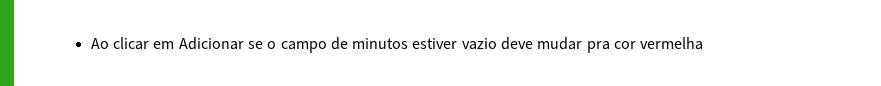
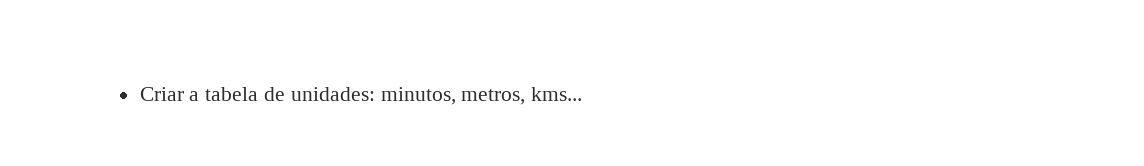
- Ao clicar em Adicionar se o campo de minutos estiver vazio deve mudar pra cor vermelha
+ Criar a tabela de unidades: minutos, metros, kms...

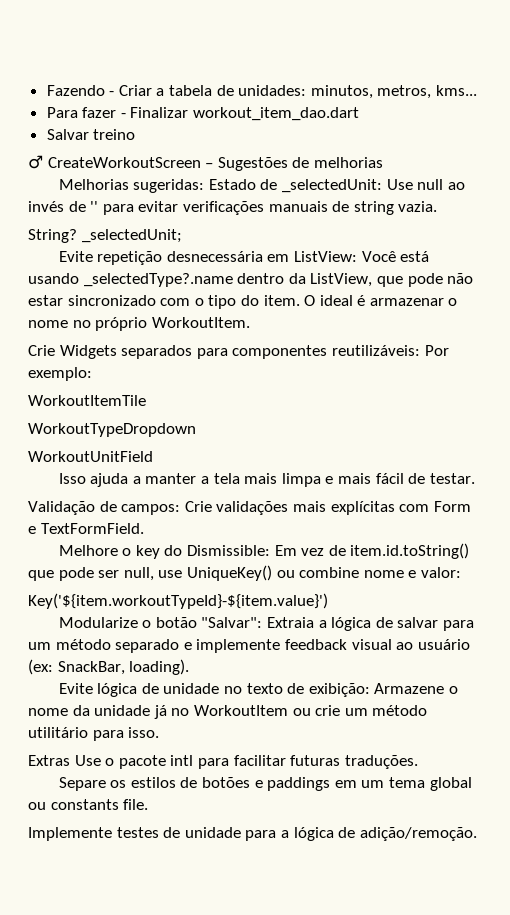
- Criar a tabela de unidades: minutos, metros, kms...
+ Fazendo - Criar a tabela de unidades: minutos, metros, kms...
+ Para fazer - Finalizar workout_item_dao.dart
+ Salvar treino
+ ♂ CreateWorkoutScreen – Sugestões de melhorias
+ Melhorias sugeridas: Estado de _selectedUnit: Use null ao invés de '' para evitar verificações manuais de string vazia.
+ String? _selectedUnit;
+ Evite repetição desnecessária em ListView: Você está usando _selectedType?.name dentro da ListView, que pode não estar sincronizado com o tipo do item. O ideal é armazenar o nome no próprio WorkoutItem.
+ Crie Widgets separados para componentes reutilizáveis: Por exemplo:
+ WorkoutItemTile
+ WorkoutTypeDropdown
+ WorkoutUnitField
+ Isso ajuda a manter a tela mais limpa e mais fácil de testar.
+ Validação de campos: Crie validações mais explícitas com Form e TextFormField.
+ Melhore o key do Dismissible: Em vez de item.id.toString() que pode ser null, use UniqueKey() ou combine nome e valor:
+ Key('${item.workoutTypeId}-${item.value}')
+ Modularize o botão "Salvar": Extraia a lógica de salvar para um método separado e implemente feedback visual ao usuário (ex: SnackBar, loading).
+ Evite lógica de unidade no texto de exibição: Armazene o nome da unidade já no WorkoutItem ou crie um método utilitário para isso.
+ Extras Use o pacote intl para facilitar futuras traduções.
+ Separe os estilos de botões e paddings em um tema global ou constants file.
+ Implemente testes de unidade para a lógica de adição/remoção.

